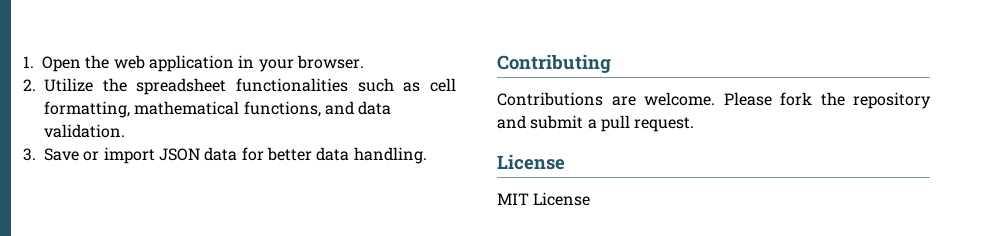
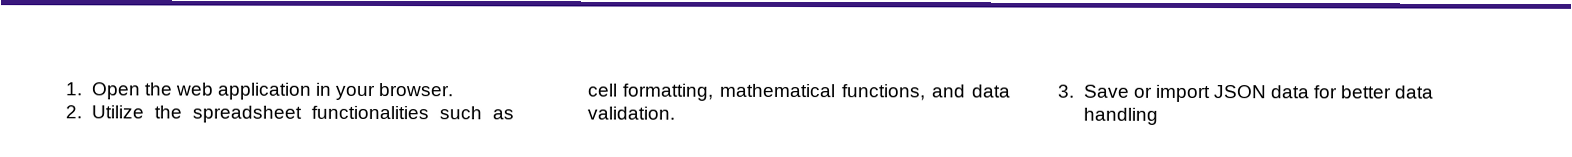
- 3. Save or import JSON data for better data handling.
- Contributing
- Contributions are welcome. Please fork the repository and submit a pull request.
- License
- MIT License
+ 3. Save or import JSON data for better data handling

